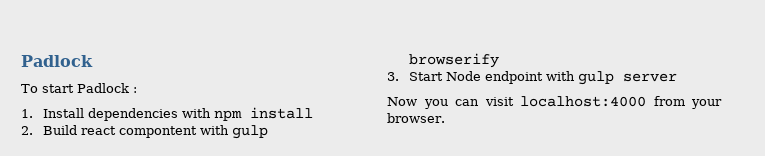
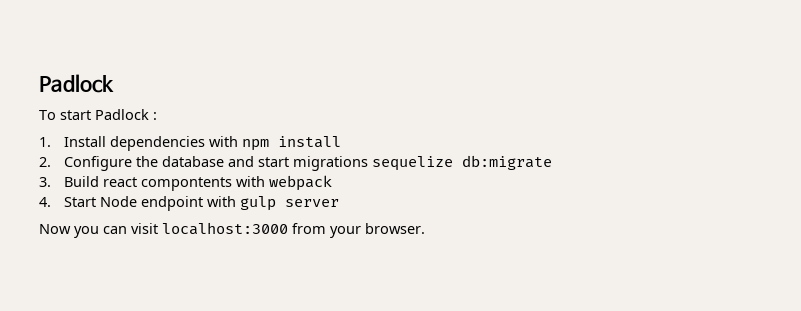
- 2. Build react compontent with gulp browserify
- 3. Start Node endpoint with gulp server
+ 2. Configure the database and start migrations sequelize db:migrate
+ 3. Build react compontents with webpack
+ 4. Start Node endpoint with gulp server
- Now you can visit localhost:4000 from your browser.
+ Now you can visit localhost:3000 from your browser.

